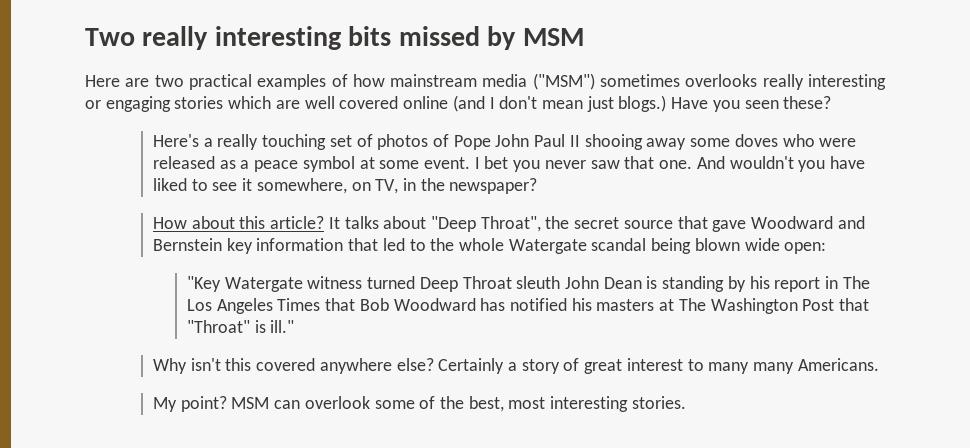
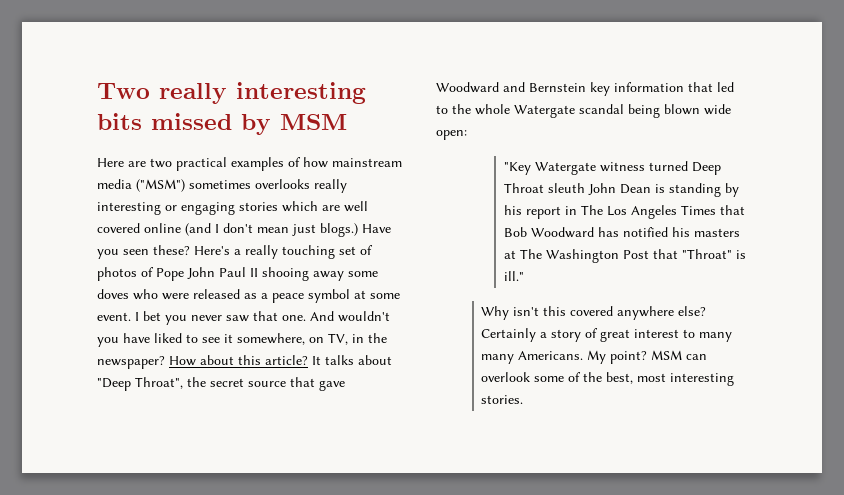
- Have you seen these?
- Here's a really touching set of photos of Pope John Paul II shooing away some doves who were released as a peace symbol at some event.
+ Have you seen these? Here's a really touching set of photos of Pope John Paul II shooing away some doves who were released as a peace symbol at some event.
- And wouldn't you have liked to see it somewhere, on TV, in the newspaper?
- How about this article?
+ And wouldn't you have liked to see it somewhere, on TV, in the newspaper? How about this article?
- Certainly a story of great interest to many many Americans.
- My point?
+ Certainly a story of great interest to many many Americans. My point?

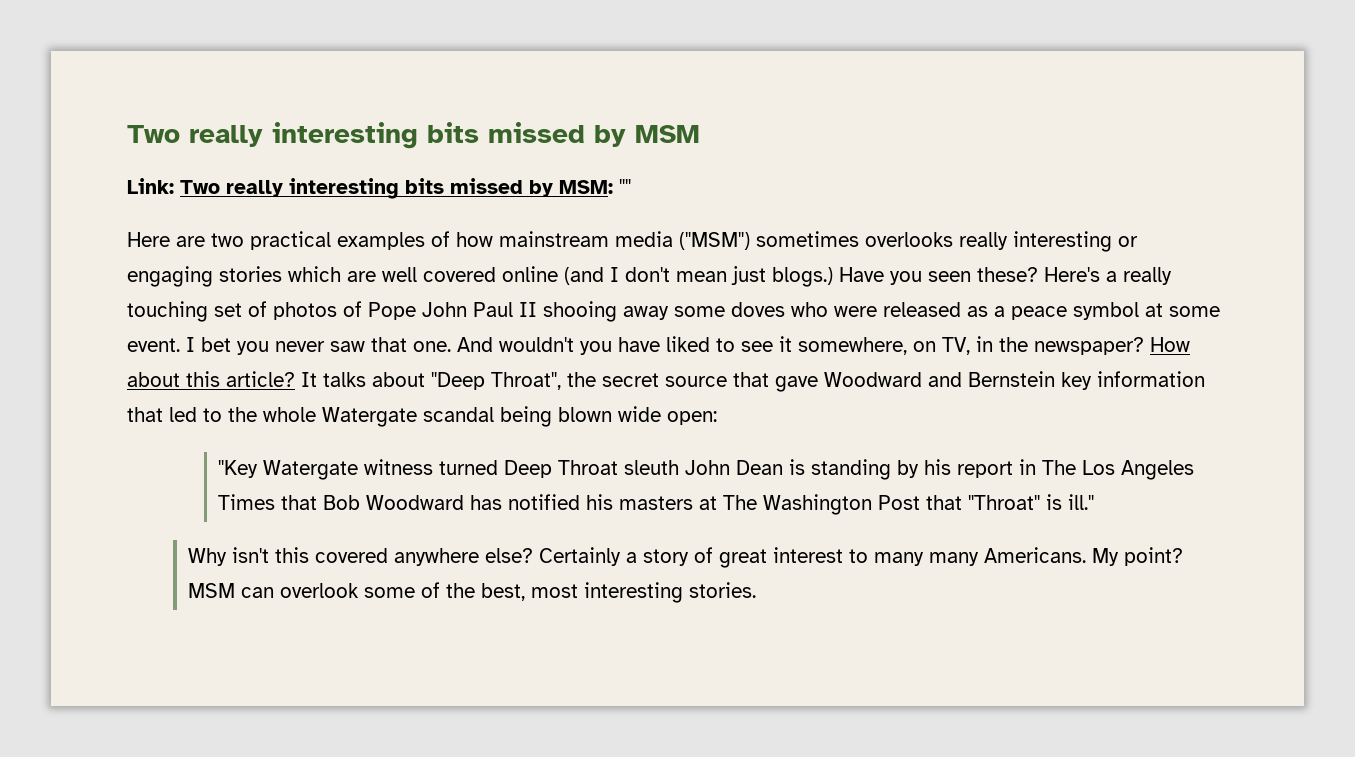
+ Link: Two really interesting bits missed by MSM: ""

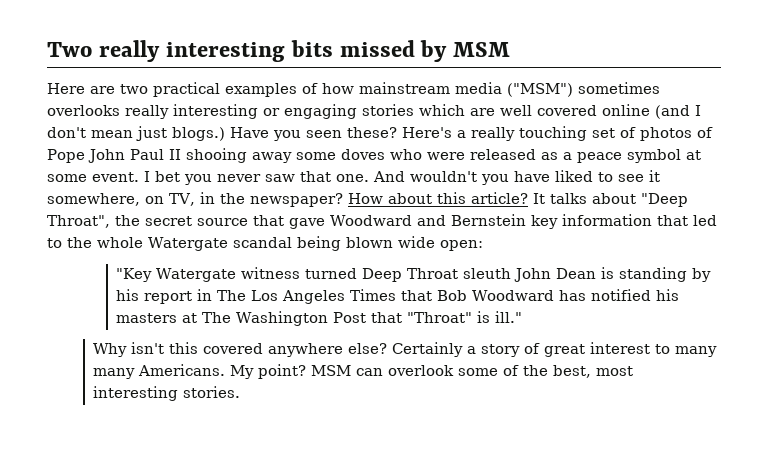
- Link: Two really interesting bits missed by MSM: ""

